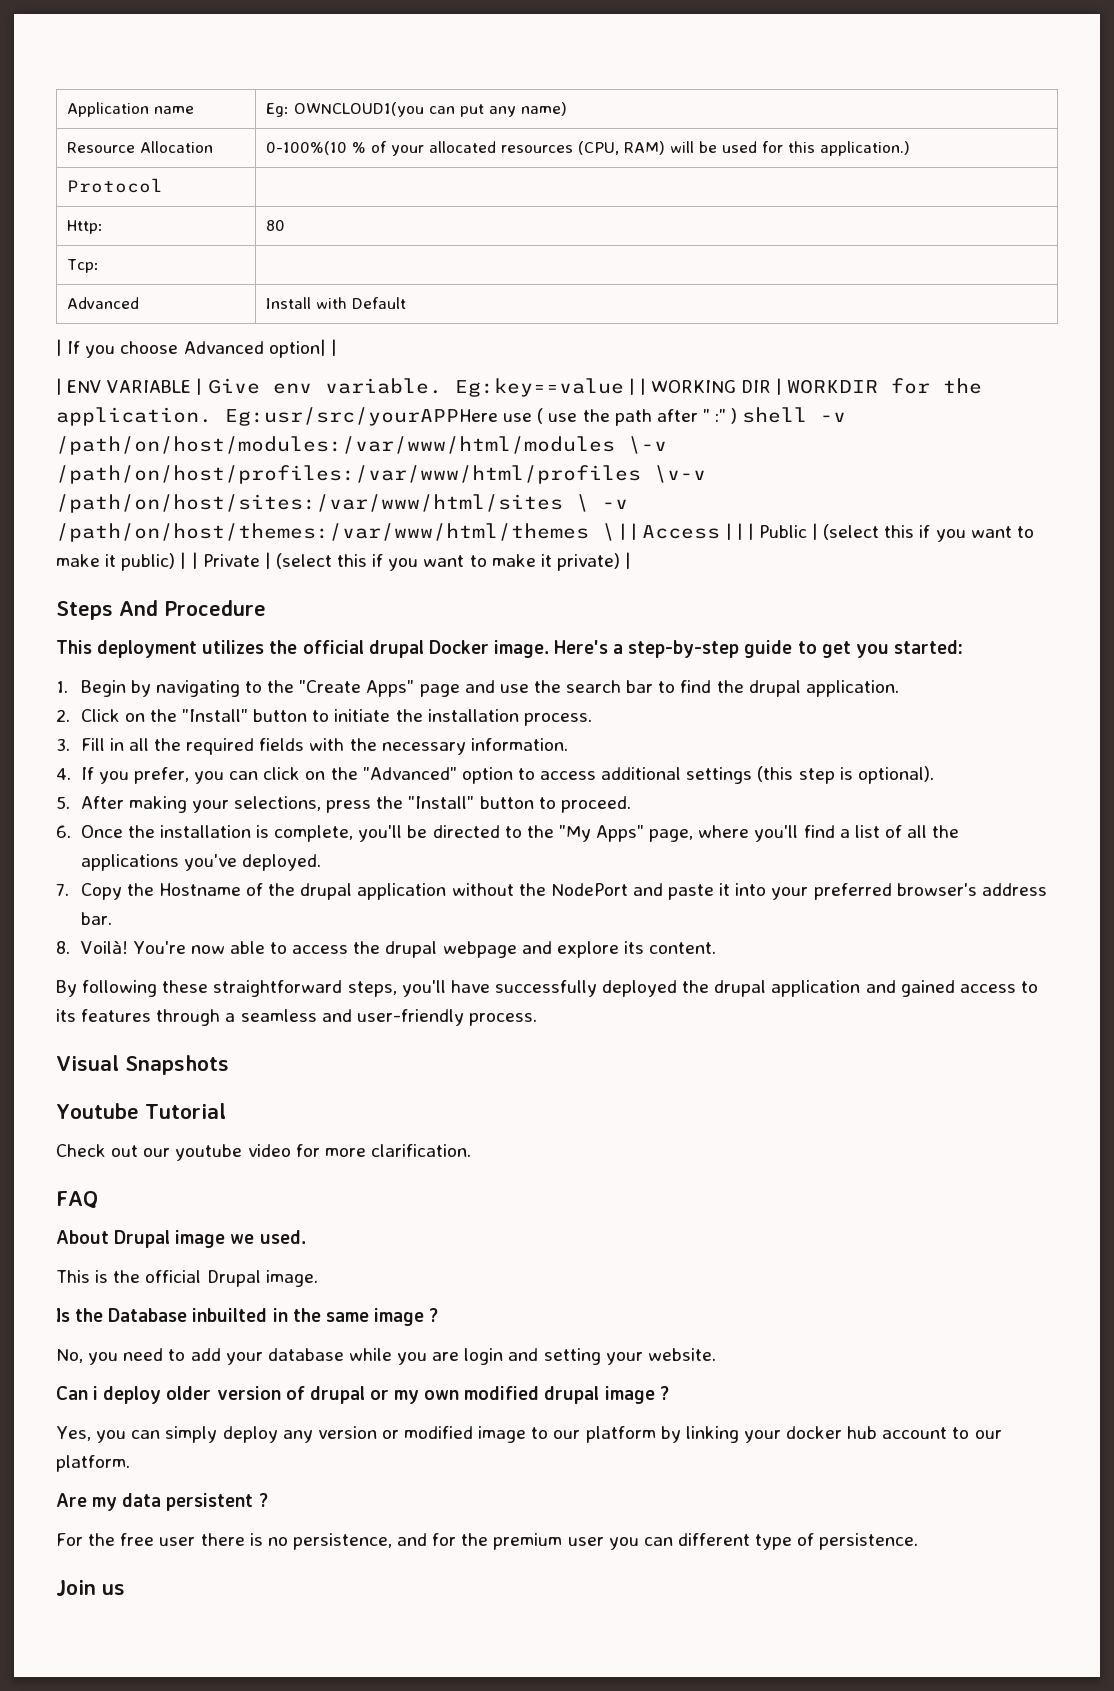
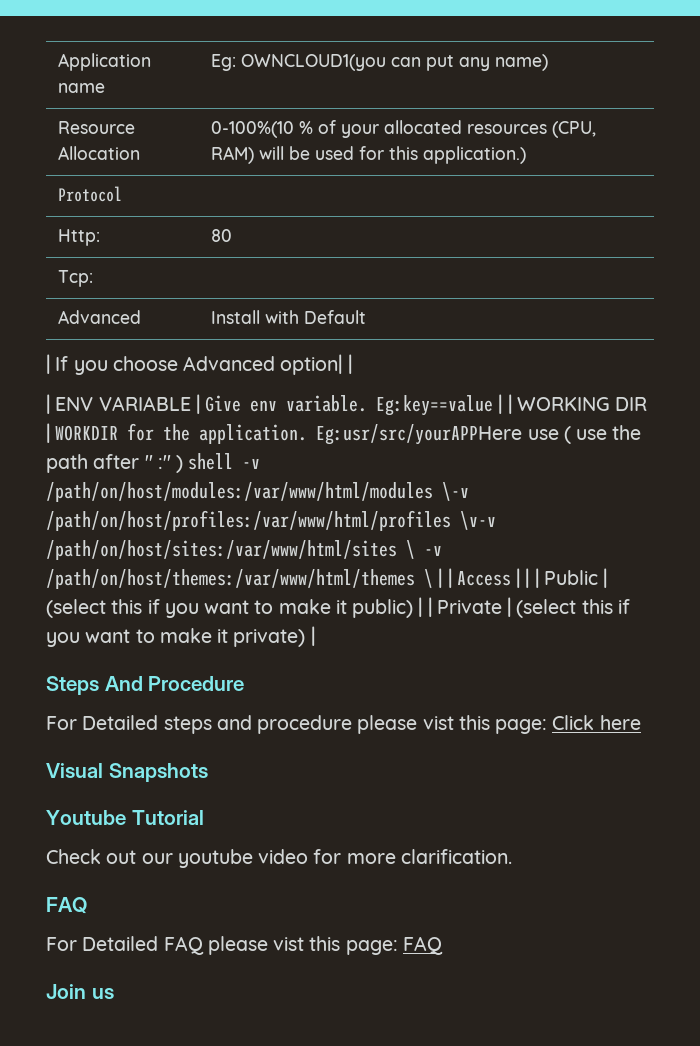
- This deployment utilizes the official drupal Docker image. Here's a step-by-step guide to get you started:
- 1. Begin by navigating to the "Create Apps" page and use the search bar to find the drupal application.
- 2. Click on the "Install" button to initiate the installation process.
- 3. Fill in all the required fields with the necessary information.
- 4. If you prefer, you can click on the "Advanced" option to access additional settings (this step is optional).
- 5. After making your selections, press the "Install" button to proceed.
- 6. Once the installation is complete, you'll be directed to the "My Apps" page, where you'll find a list of all the applications you've deployed.
- 7. Copy the Hostname of the drupal application without the NodePort and paste it into your preferred browser's address bar.
- 8. Voilà! You're now able to access the drupal webpage and explore its content.
- By following these straightforward steps, you'll have successfully deployed the drupal application and gained access to its features through a seamless and user-friendly process.
+ For Detailed steps and procedure please vist this page: Click here
- About Drupal image we used.
- This is the official Drupal image.
- Is the Database inbuilted in the same image ?
- No, you need to add your database while you are login and setting your website.
- Can i deploy older version of drupal or my own modified drupal image ?
- Yes, you can simply deploy any version or modified image to our platform by linking your docker hub account to our platform.
- Are my data persistent ?
- For the free user there is no persistence, and for the premium user you can different type of persistence.
+ For Detailed FAQ please vist this page: FAQ

